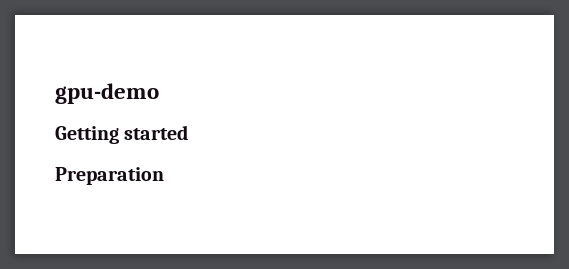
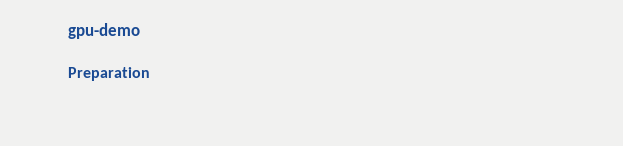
- Getting started

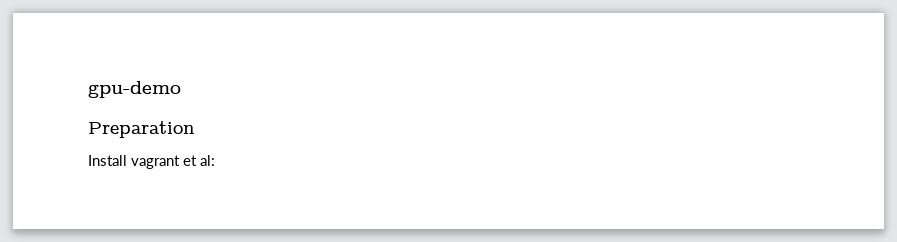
+ Install vagrant et al:

